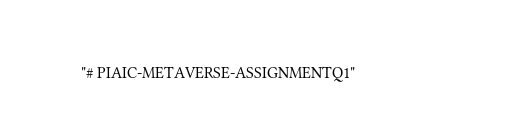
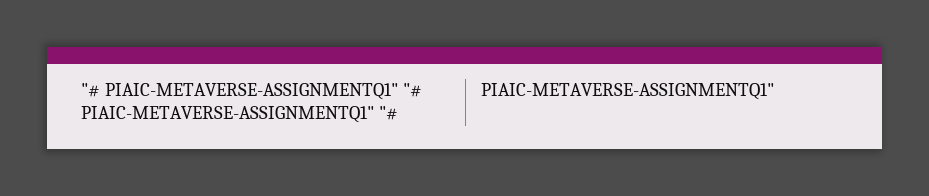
- "# PIAIC-METAVERSE-ASSIGNMENTQ1"
+ "# PIAIC-METAVERSE-ASSIGNMENTQ1" "# PIAIC-METAVERSE-ASSIGNMENTQ1" "# PIAIC-METAVERSE-ASSIGNMENTQ1"

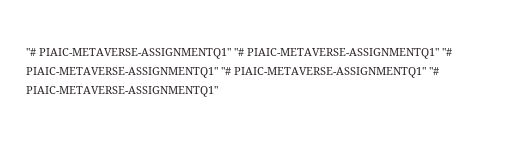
- "# PIAIC-METAVERSE-ASSIGNMENTQ1" "# PIAIC-METAVERSE-ASSIGNMENTQ1" "# PIAIC-METAVERSE-ASSIGNMENTQ1"
+ "# PIAIC-METAVERSE-ASSIGNMENTQ1" "# PIAIC-METAVERSE-ASSIGNMENTQ1" "# PIAIC-METAVERSE-ASSIGNMENTQ1" "# PIAIC-METAVERSE-ASSIGNMENTQ1" "# PIAIC-METAVERSE-ASSIGNMENTQ1"

